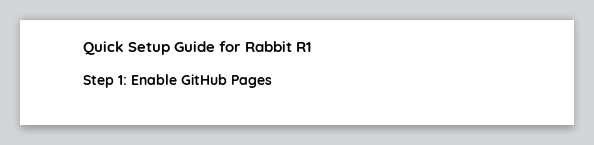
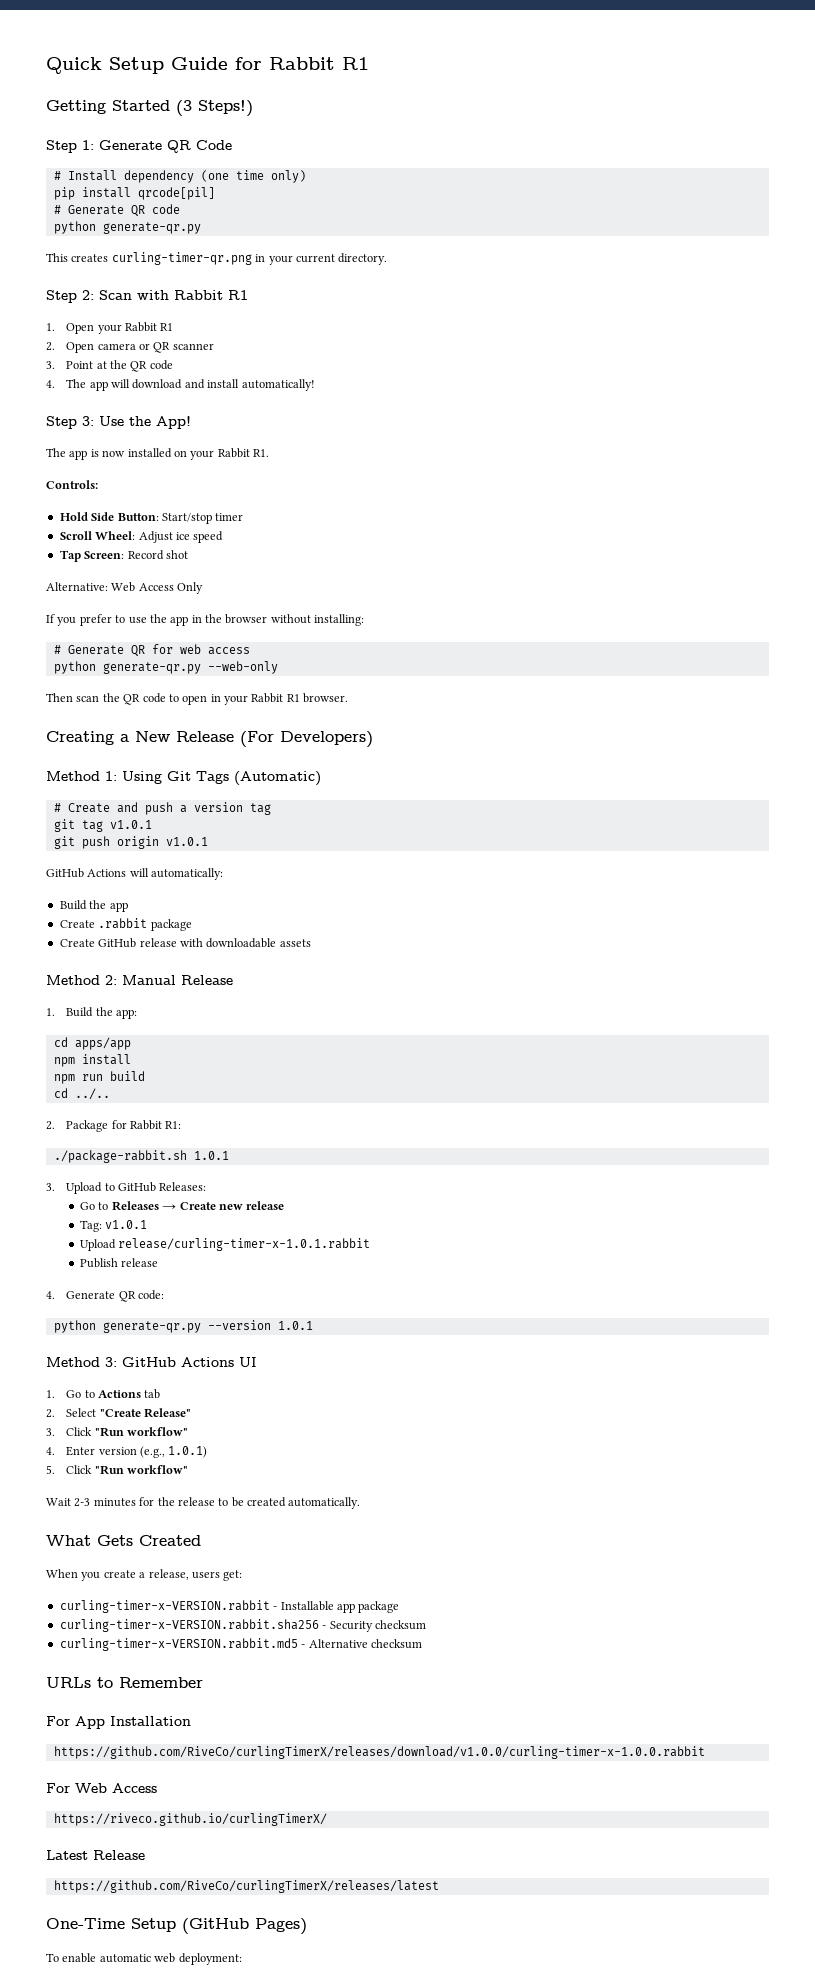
- Step 1: Enable GitHub Pages
+ Getting Started (3 Steps!)
+ Step 1: Generate QR Code
+ # Install dependency (one time only)
+ pip install qrcode[pil]
+ # Generate QR code
+ python generate-qr.py
+ This creates curling-timer-qr.png in your current directory.
+ Step 2: Scan with Rabbit R1
+ 1. Open your Rabbit R1
+ 2. Open camera or QR scanner
+ 3. Point at the QR code
+ 4. The app will download and install automatically!
+ Step 3: Use the App!
+ The app is now installed on your Rabbit R1.
+ Controls:
+ Hold Side Button: Start/stop timer
+ Scroll Wheel: Adjust ice speed
+ Tap Screen: Record shot
+ Alternative: Web Access Only
+ If you prefer to use the app in the browser without installing:
+ # Generate QR for web access
+ python generate-qr.py --web-only
+ Then scan the QR code to open in your Rabbit R1 browser.
+ Creating a New Release (For Developers)
+ Method 1: Using Git Tags (Automatic)
+ # Create and push a version tag
+ git tag v1.0.1
+ git push origin v1.0.1
+ GitHub Actions will automatically:
+ Build the app
+ Create .rabbit package
+ Create GitHub release with downloadable assets
+ Method 2: Manual Release
+ 1. Build the app:
+ cd apps/app
+ npm install
+ npm run build
+ cd ../..
+ 2. Package for Rabbit R1:
+ ./package-rabbit.sh 1.0.1
+ 3. Upload to GitHub Releases:
+ Go to Releases → Create new release
+ Tag: v1.0.1
+ Upload release/curling-timer-x-1.0.1.rabbit
+ Publish release
+ 4. Generate QR code:
+ python generate-qr.py --version 1.0.1
+ Method 3: GitHub Actions UI
+ 1. Go to Actions tab
+ 2. Select "Create Release"
+ 3. Click "Run workflow"
+ 4. Enter version (e.g., 1.0.1)
+ 5. Click "Run workflow"
+ Wait 2-3 minutes for the release to be created automatically.
+ What Gets Created
+ When you create a release, users get:
+ curling-timer-x-VERSION.rabbit - Installable app package
+ curling-timer-x-VERSION.rabbit.sha256 - Security checksum
+ curling-timer-x-VERSION.rabbit.md5 - Alternative checksum
+ URLs to Remember
+ For App Installation
+ https://github.com/RiveCo/curlingTimerX/releases/download/v1.0.0/curling-timer-x-1.0.0.rabbit
+ For Web Access
+ https://riveco.github.io/curlingTimerX/
+ Latest Release
+ https://github.com/RiveCo/curlingTimerX/releases/latest
+ One-Time Setup (GitHub Pages)
+ To enable automatic web deployment:

